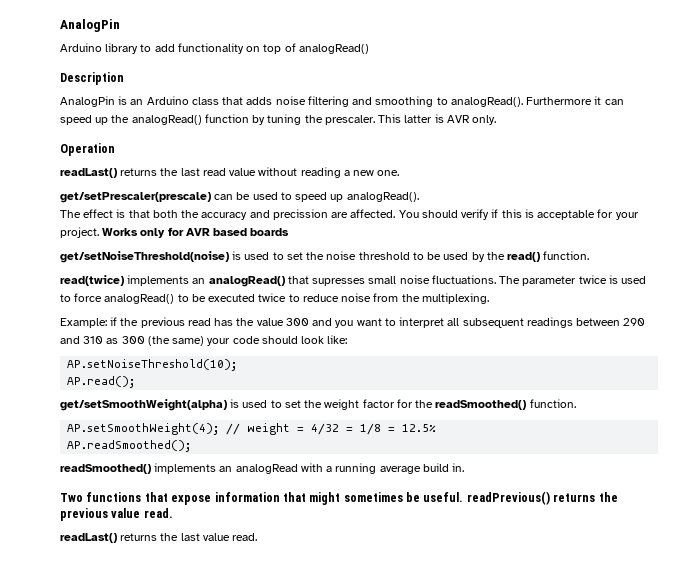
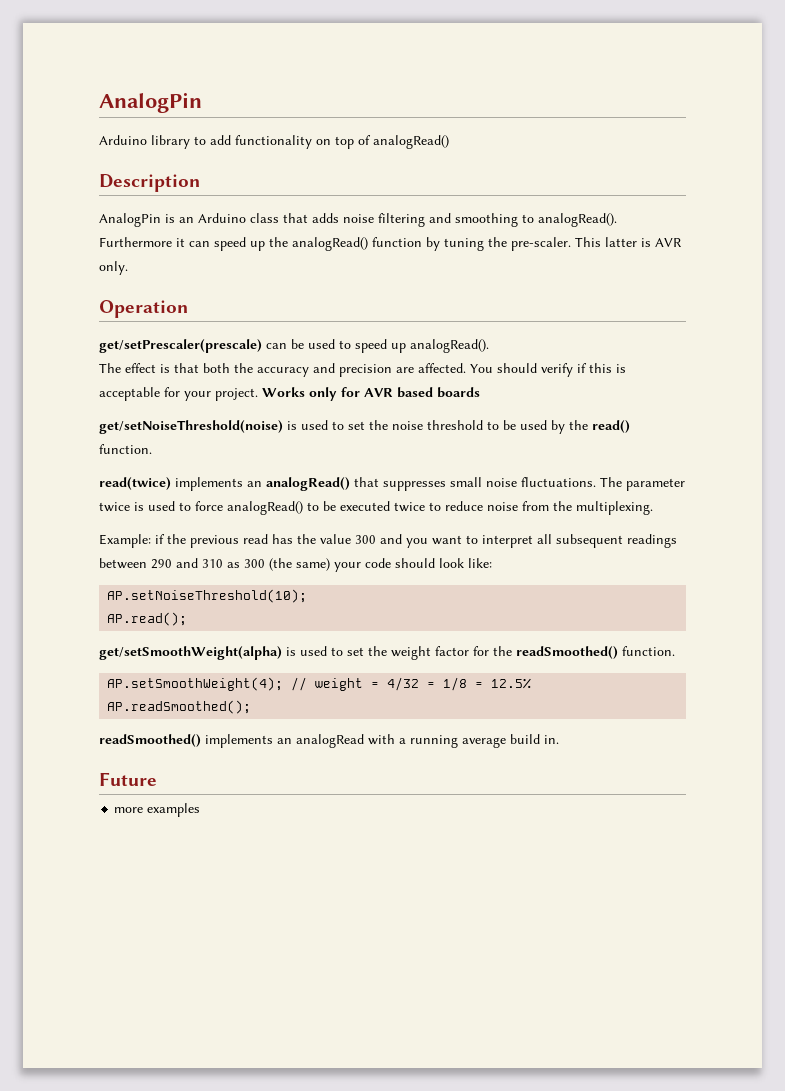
- Furthermore it can speed up the analogRead() function by tuning the prescaler.
+ Furthermore it can speed up the analogRead() function by tuning the pre-scaler.
- readLast() returns the last read value without reading a new one.
- The effect is that both the accuracy and precission are affected.
+ The effect is that both the accuracy and precision are affected.
- read(twice) implements an analogRead() that supresses small noise fluctuations.
+ read(twice) implements an analogRead() that suppresses small noise fluctuations.
- Two functions that expose information that might sometimes be useful. readPrevious() returns the previous value read.
- readLast() returns the last value read.
+ Future
+ more examples

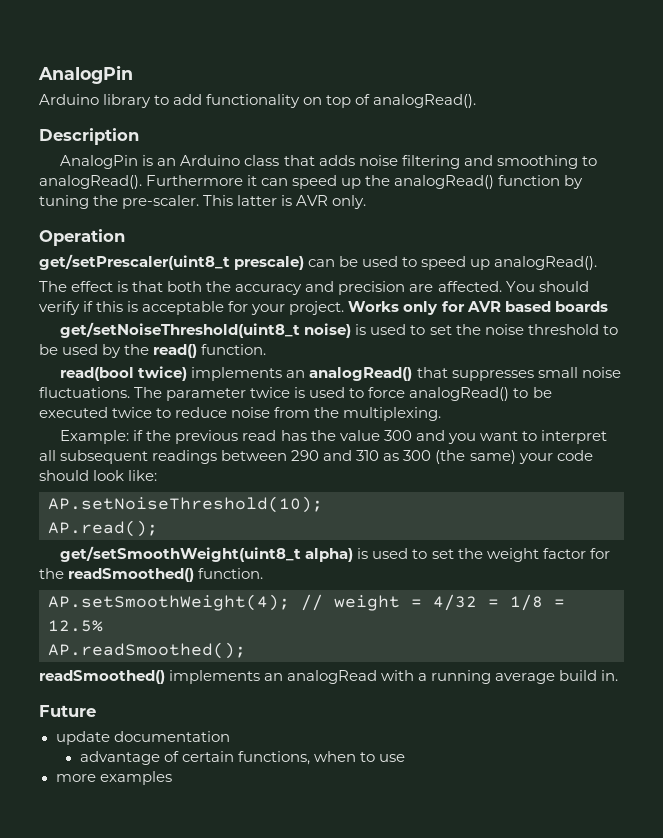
- Arduino library to add functionality on top of analogRead()
+ Arduino library to add functionality on top of analogRead().
- get/setPrescaler(prescale) can be used to speed up analogRead().
+ get/setPrescaler(uint8_t prescale) can be used to speed up analogRead().
- get/setNoiseThreshold(noise) is used to set the noise threshold to be used by the read() function.
+ get/setNoiseThreshold(uint8_t noise) is used to set the noise threshold to be used by the read() function.
- read(twice) implements an analogRead() that suppresses small noise fluctuations.
+ read(bool twice) implements an analogRead() that suppresses small noise fluctuations.
- get/setSmoothWeight(alpha) is used to set the weight factor for the readSmoothed() function.
+ get/setSmoothWeight(uint8_t alpha) is used to set the weight factor for the readSmoothed() function.
+ update documentation
+ advantage of certain functions, when to use

